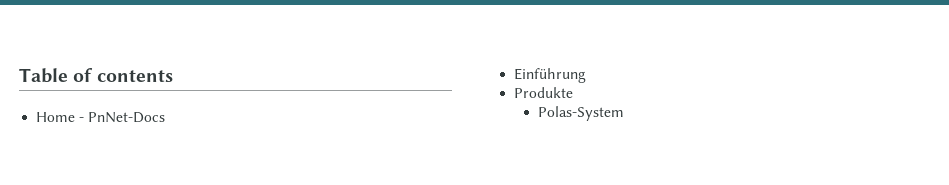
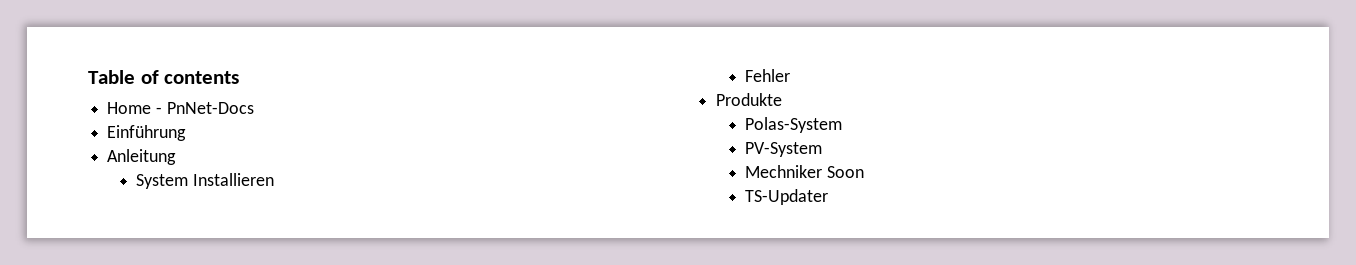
+ Anleitung
+ System Installieren
+ Fehler
  Produkte
  Polas-System
+ PV-System
+ Mechniker Soon
+ TS-Updater

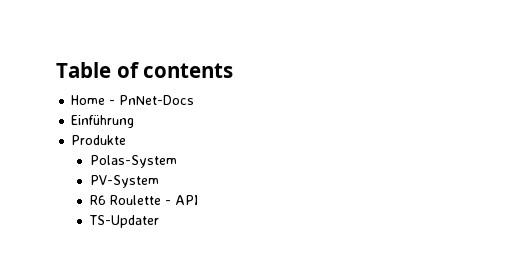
- Anleitung
- System Installieren
- Fehler
- Mechniker Soon
+ R6 Roulette - API

